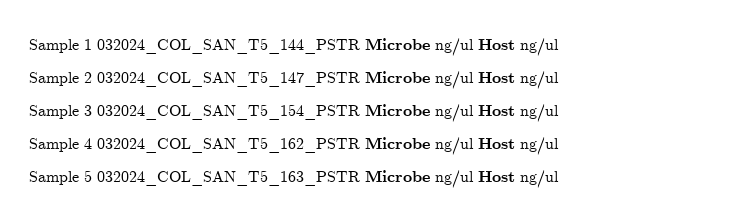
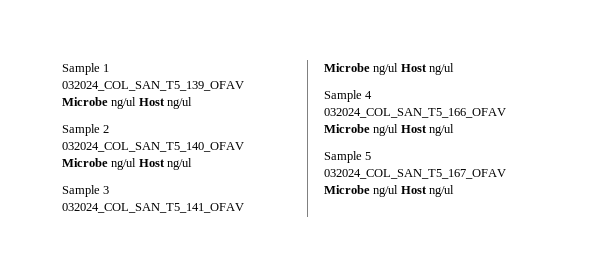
- Sample 1 032024_COL_SAN_T5_144_PSTR Microbe ng/ul Host ng/ul
+ Sample 1 032024_COL_SAN_T5_139_OFAV Microbe ng/ul Host ng/ul
- Sample 2 032024_COL_SAN_T5_147_PSTR Microbe ng/ul Host ng/ul
+ Sample 2 032024_COL_SAN_T5_140_OFAV Microbe ng/ul Host ng/ul
- Sample 3 032024_COL_SAN_T5_154_PSTR Microbe ng/ul Host ng/ul
+ Sample 3 032024_COL_SAN_T5_141_OFAV Microbe ng/ul Host ng/ul
- Sample 4 032024_COL_SAN_T5_162_PSTR Microbe ng/ul Host ng/ul
+ Sample 4 032024_COL_SAN_T5_166_OFAV Microbe ng/ul Host ng/ul
- Sample 5 032024_COL_SAN_T5_163_PSTR Microbe ng/ul Host ng/ul
+ Sample 5 032024_COL_SAN_T5_167_OFAV Microbe ng/ul Host ng/ul

